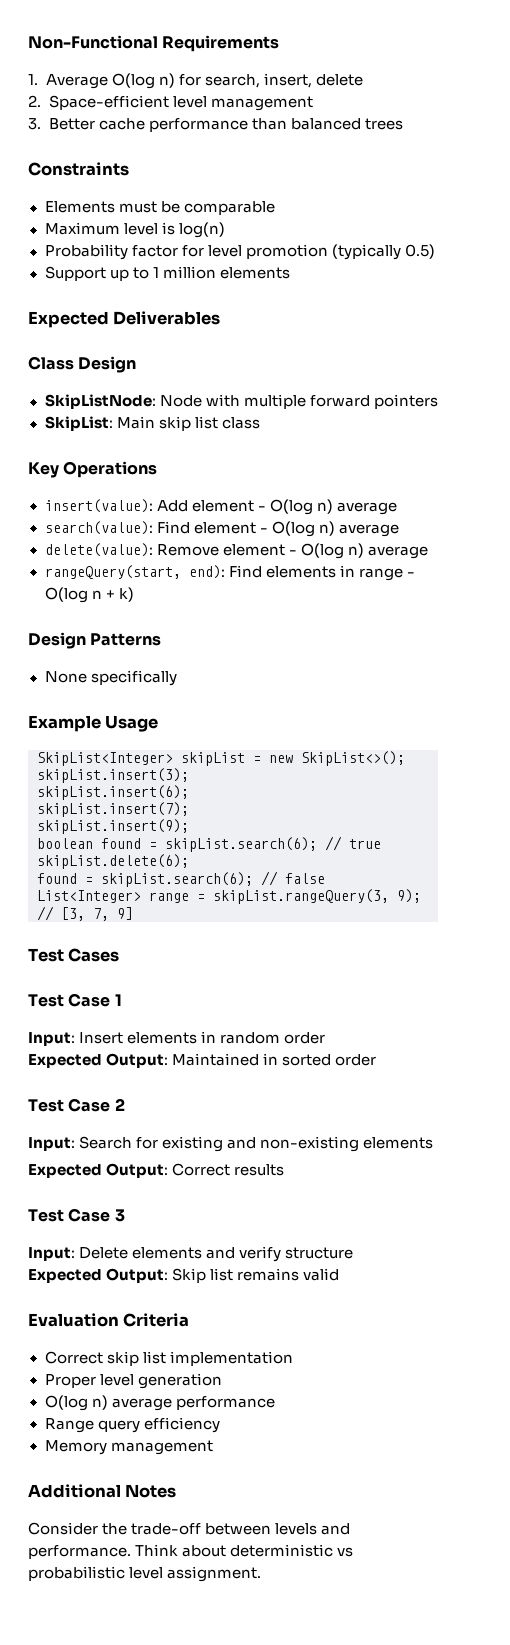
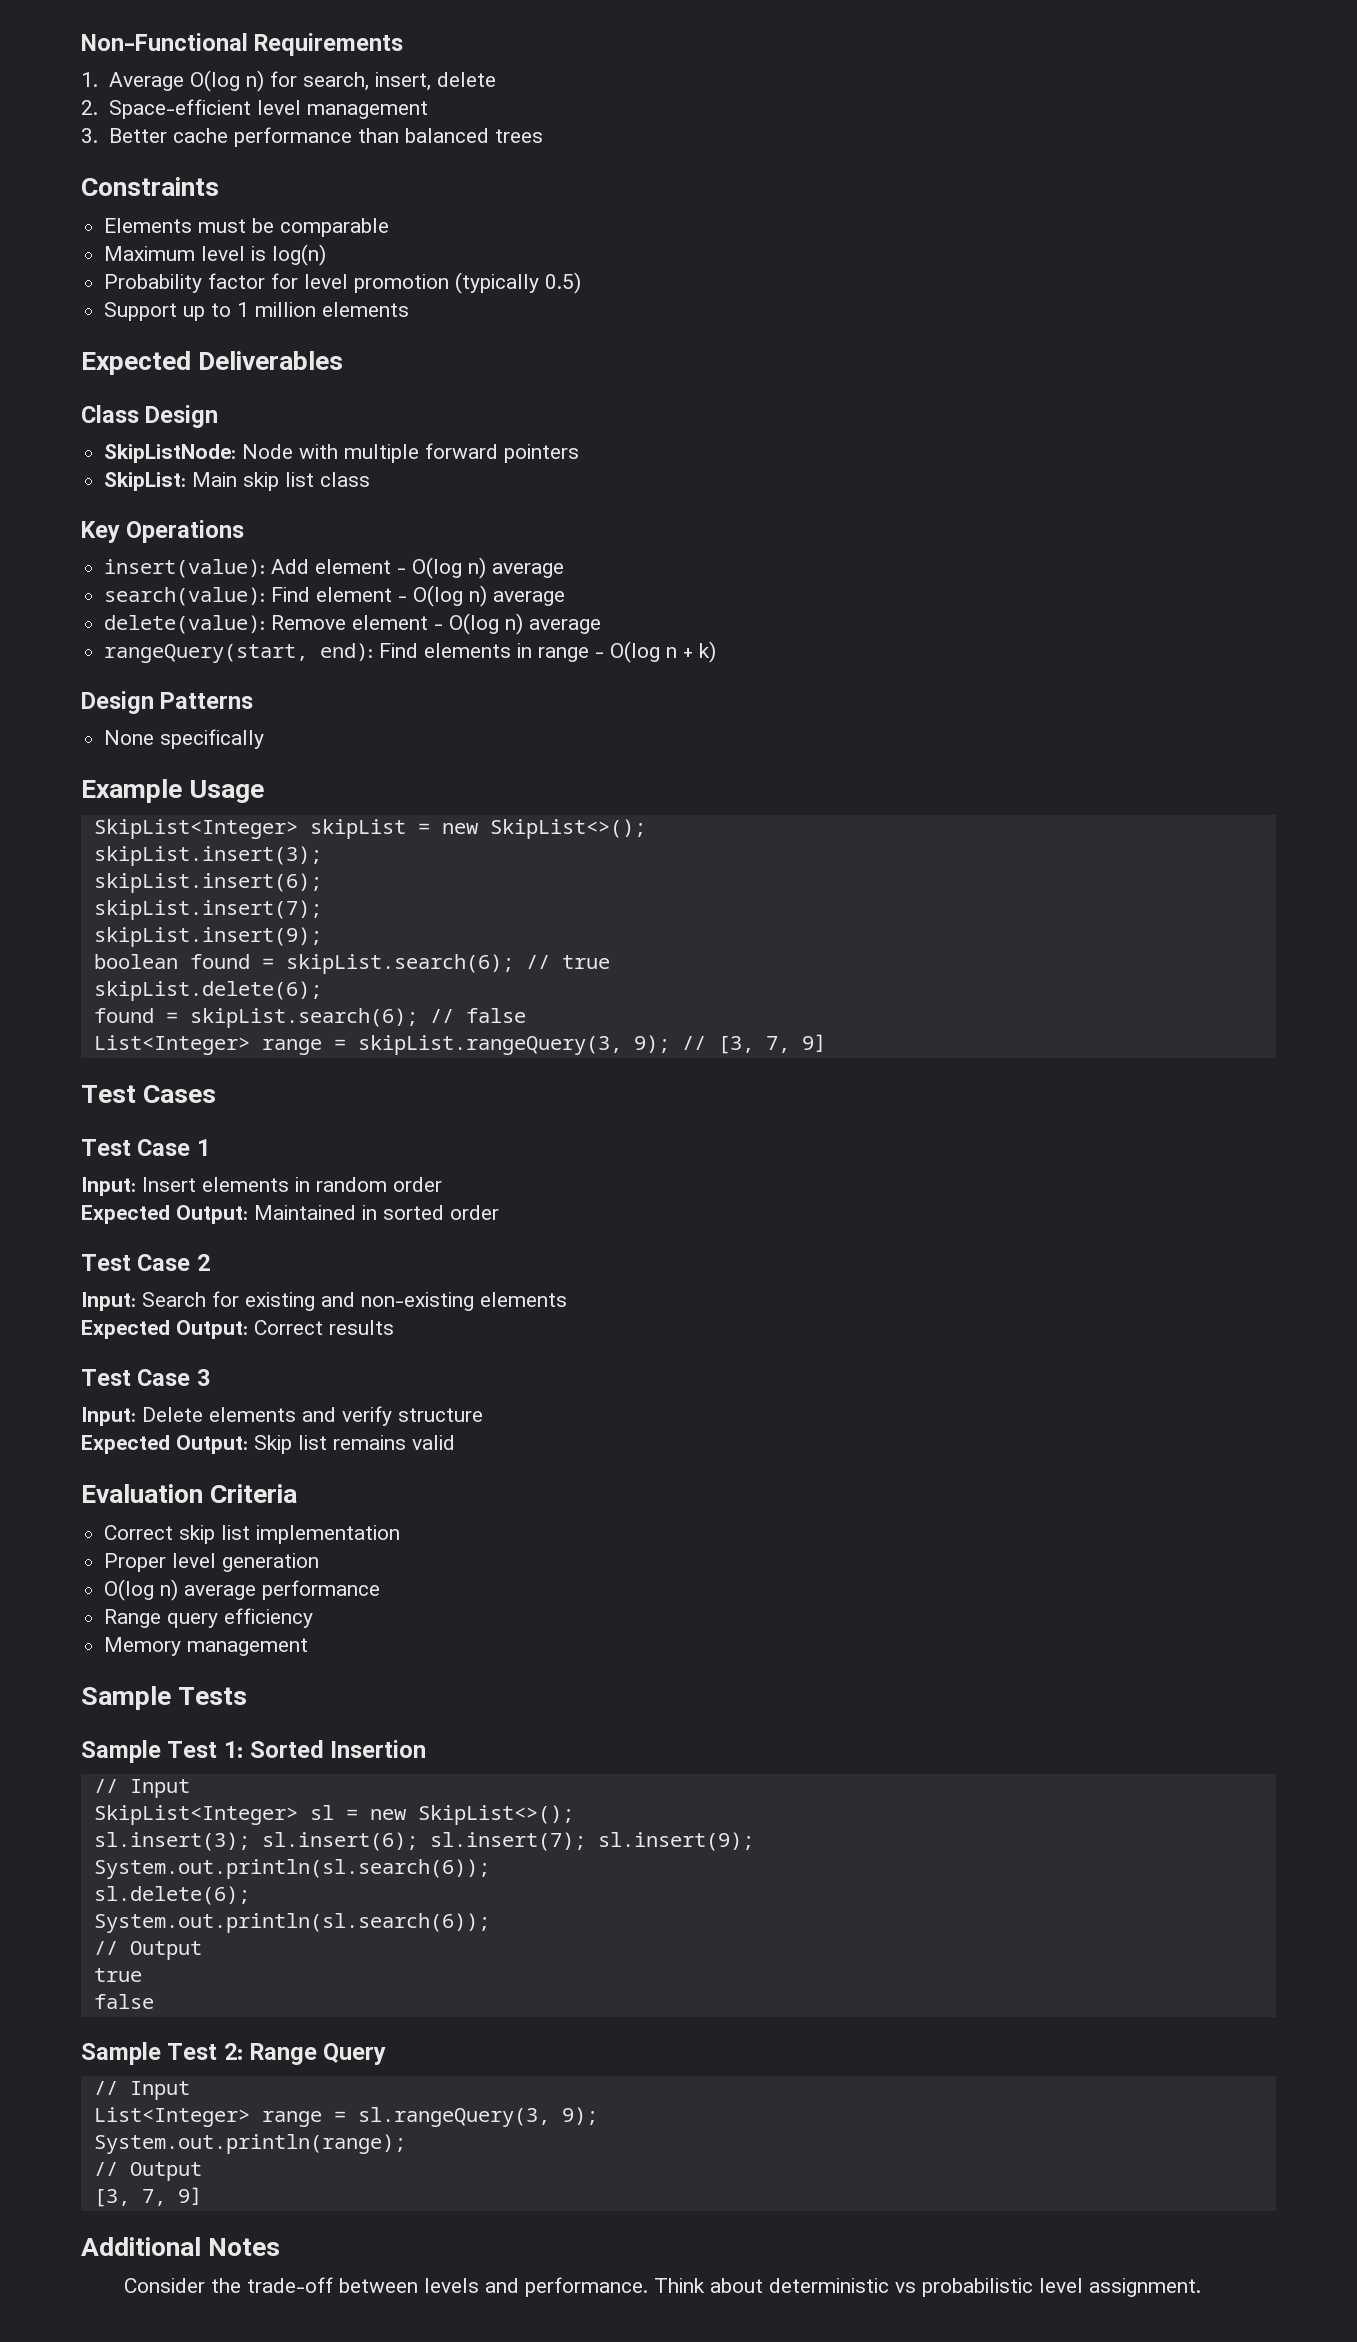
+ Sample Tests
+ Sample Test 1: Sorted Insertion
+ // Input
+ SkipList<Integer> sl = new SkipList<>();
+ sl.insert(3); sl.insert(6); sl.insert(7); sl.insert(9);
+ System.out.println(sl.search(6));
+ sl.delete(6);
+ System.out.println(sl.search(6));
+ // Output
+ true
+ false
+ Sample Test 2: Range Query
+ // Input
+ List<Integer> range = sl.rangeQuery(3, 9);
+ System.out.println(range);
+ // Output
+ [3, 7, 9]

